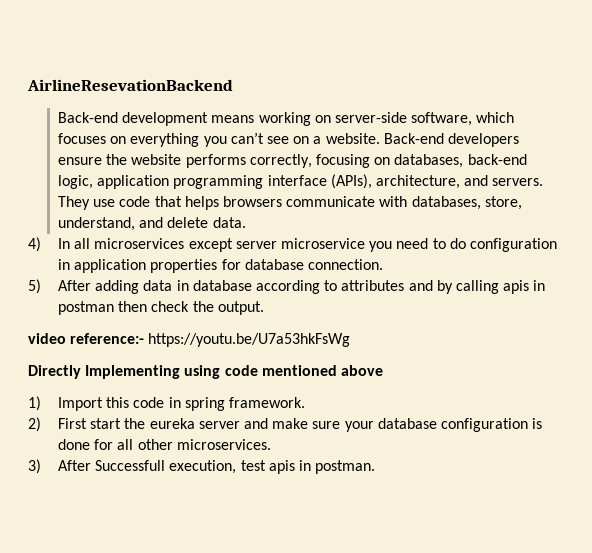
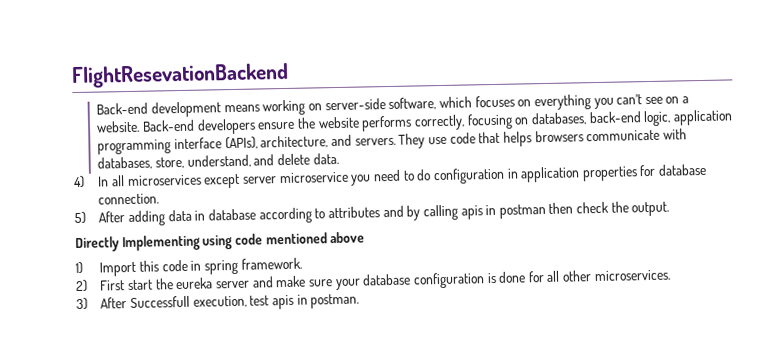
- AirlineResevationBackend
+ FlightResevationBackend
- video reference:- https://youtu.be/U7a53hkFsWg

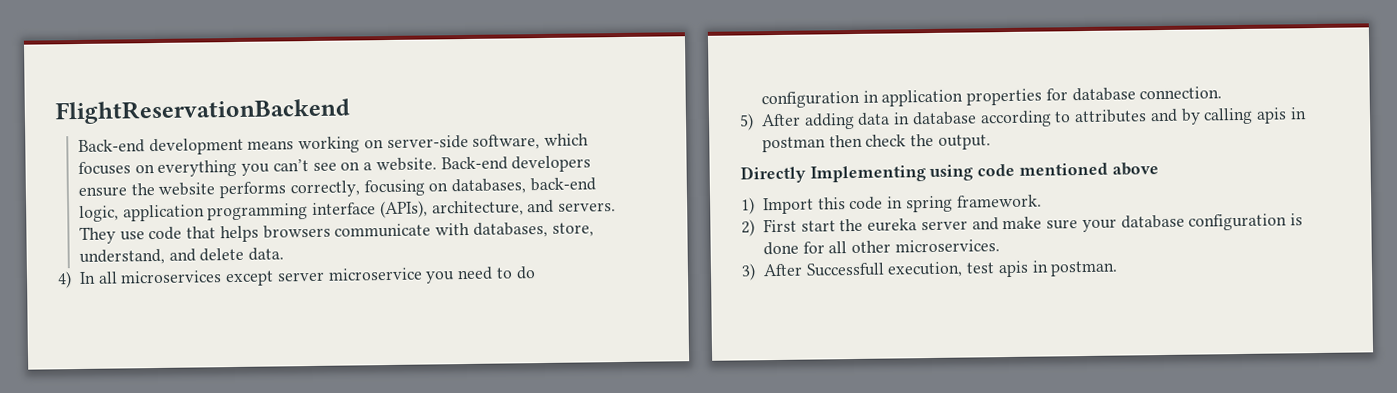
- FlightResevationBackend
+ FlightReservationBackend

